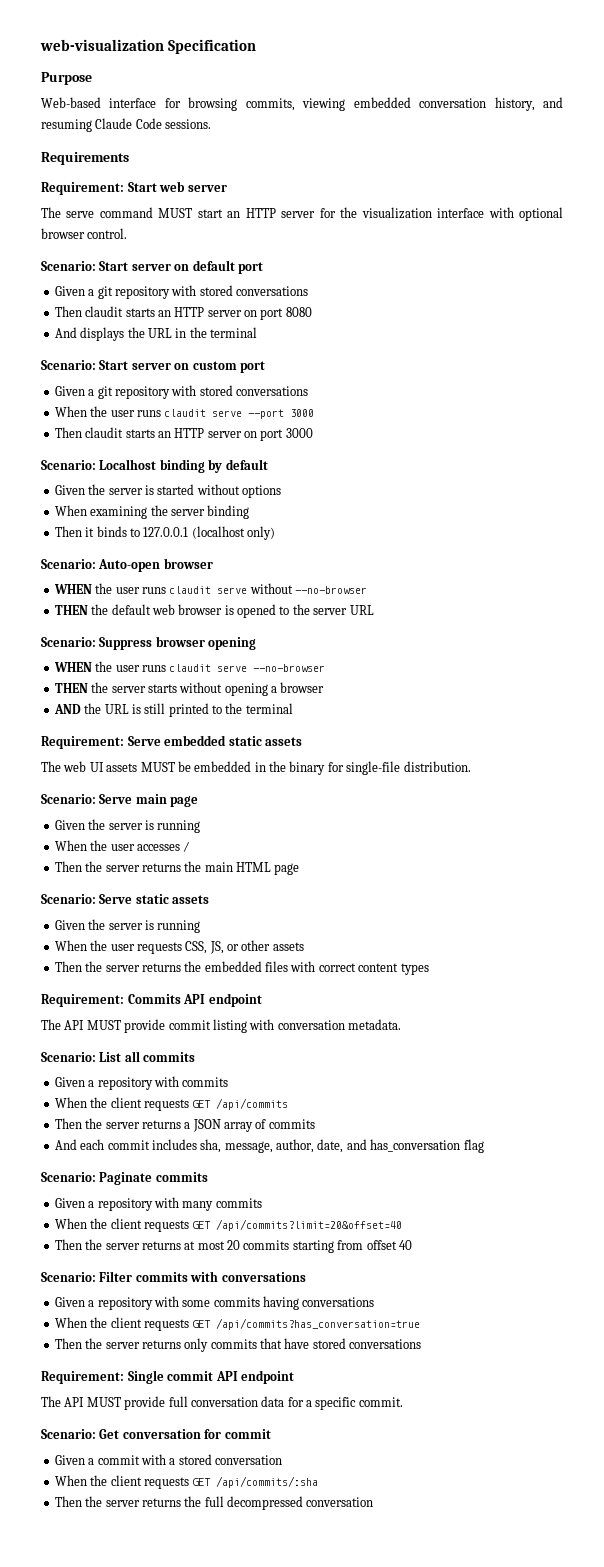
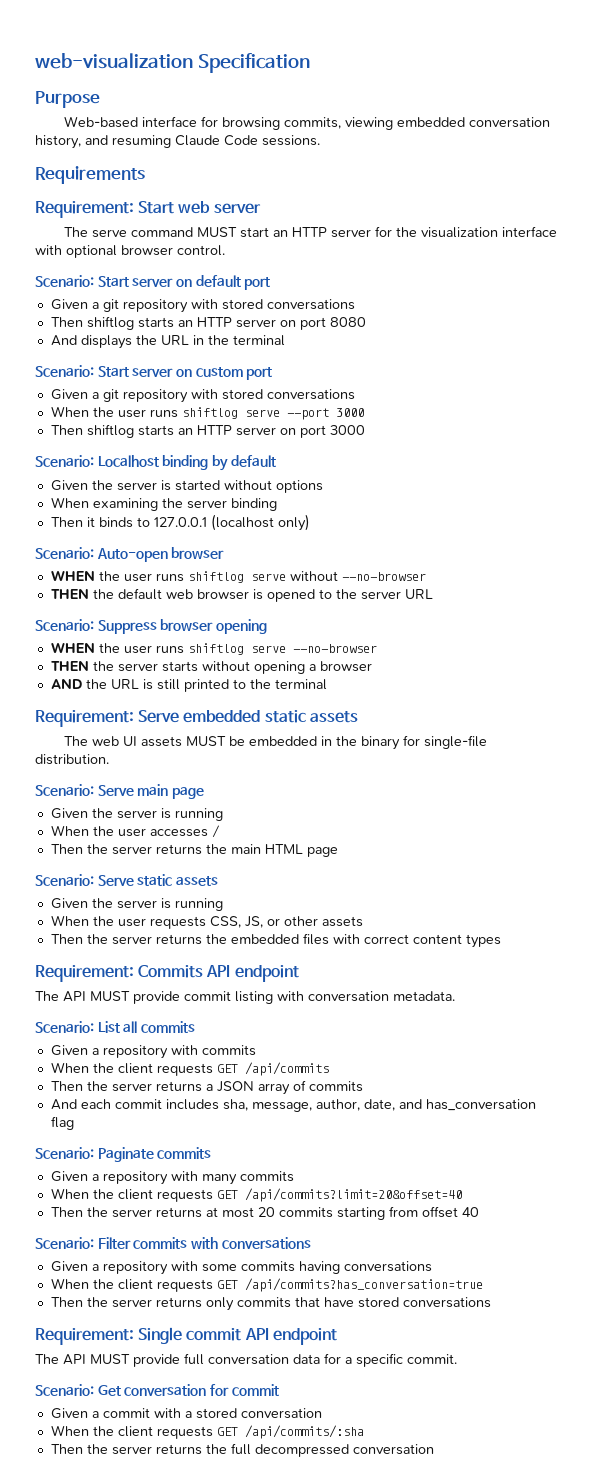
- Then claudit starts an HTTP server on port 8080
+ Then shiftlog starts an HTTP server on port 8080
- When the user runs claudit serve --port 3000
+ When the user runs shiftlog serve --port 3000
- Then claudit starts an HTTP server on port 3000
+ Then shiftlog starts an HTTP server on port 3000
- WHEN the user runs claudit serve without --no-browser
+ WHEN the user runs shiftlog serve without --no-browser
- WHEN the user runs claudit serve --no-browser
+ WHEN the user runs shiftlog serve --no-browser

